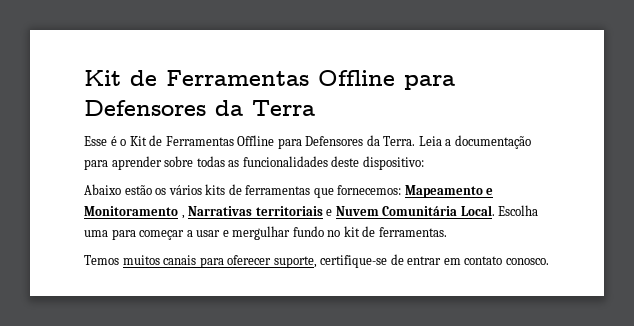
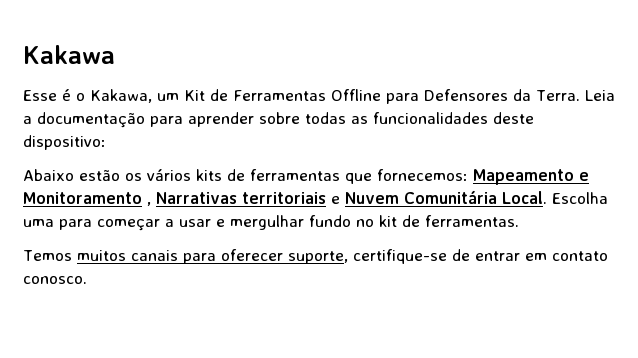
- Kit de Ferramentas Offline para Defensores da Terra
+ Kakawa
- Esse é o Kit de Ferramentas Offline para Defensores da Terra.
+ Esse é o Kakawa, um Kit de Ferramentas Offline para Defensores da Terra.

